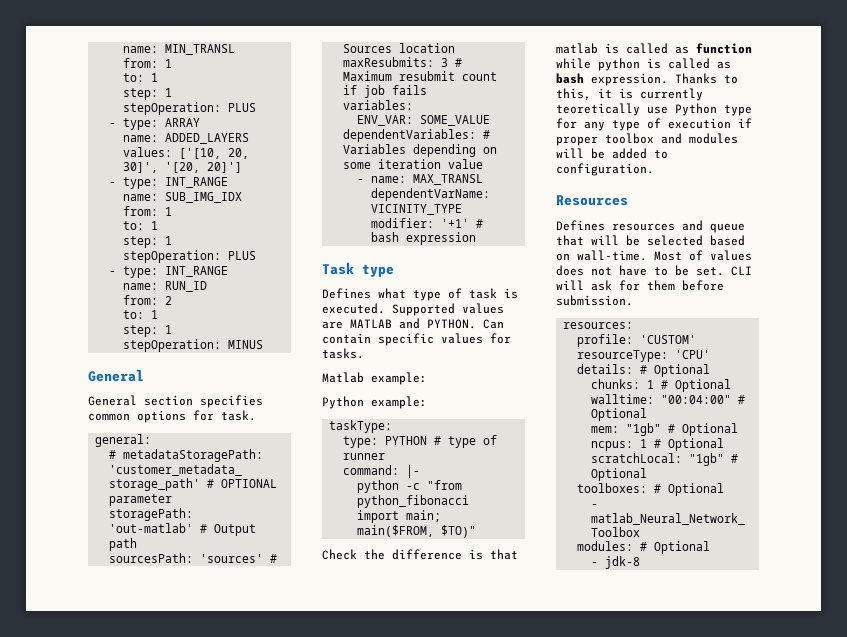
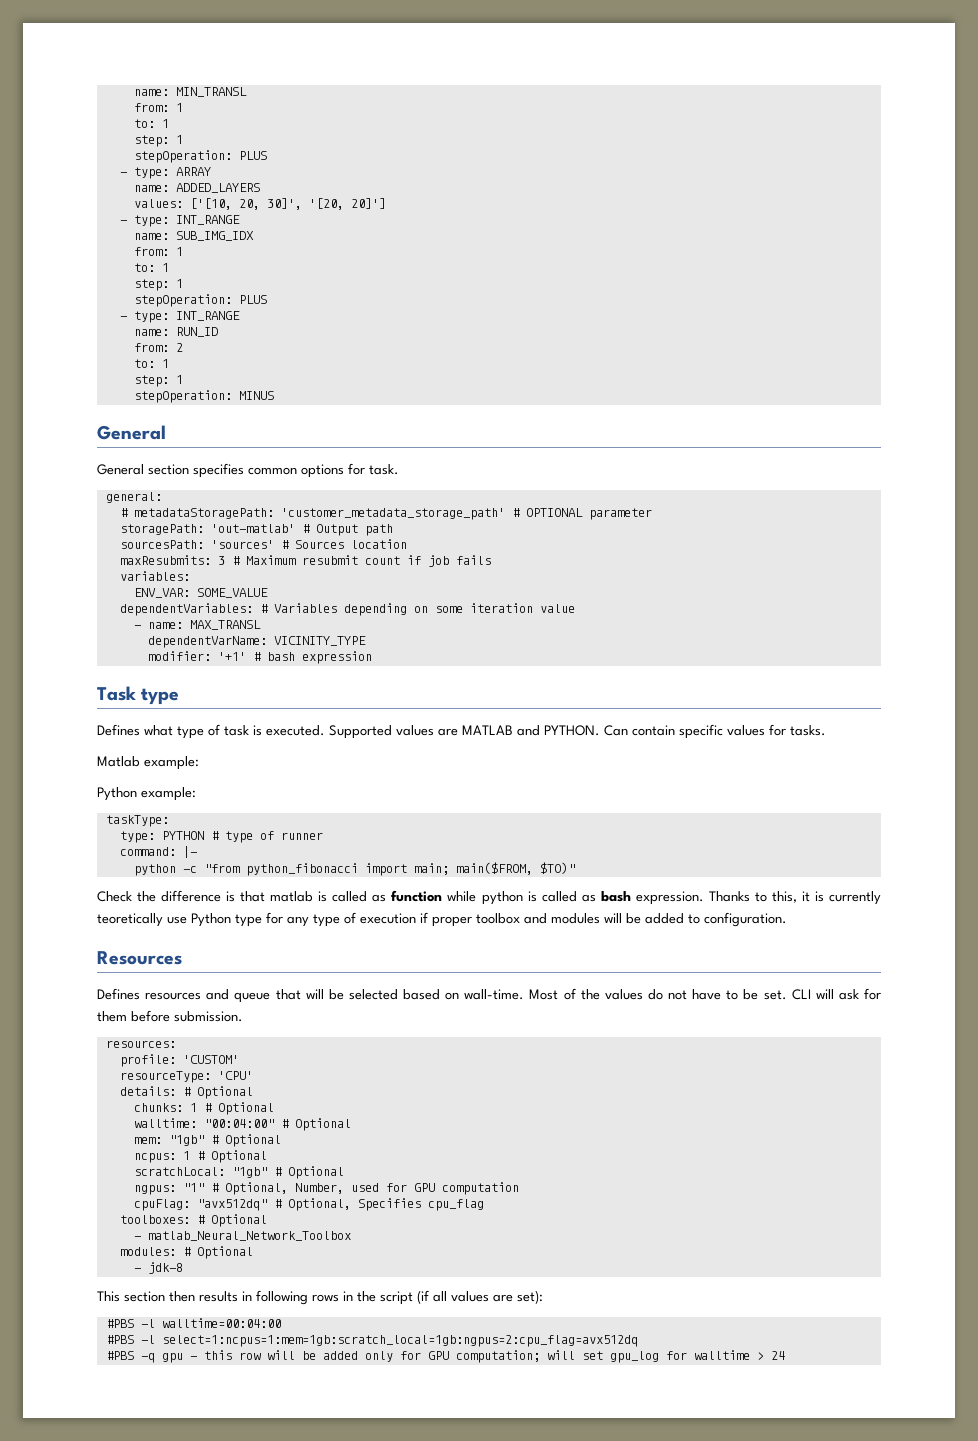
- Most of values does not have to be set.
+ Most of the values do not have to be set.
+ ngpus: "1" # Optional, Number, used for GPU computation
+ cpuFlag: "avx512dq" # Optional, Specifies cpu_flag
+ This section then results in following rows in the script (if all values are set):
+ #PBS -l walltime=00:04:00
+ #PBS -l select=1:ncpus=1:mem=1gb:scratch_local=1gb:ngpus=2:cpu_flag=avx512dq
+ #PBS -q gpu - this row will be added only for GPU computation; will set gpu_log for walltime > 24

